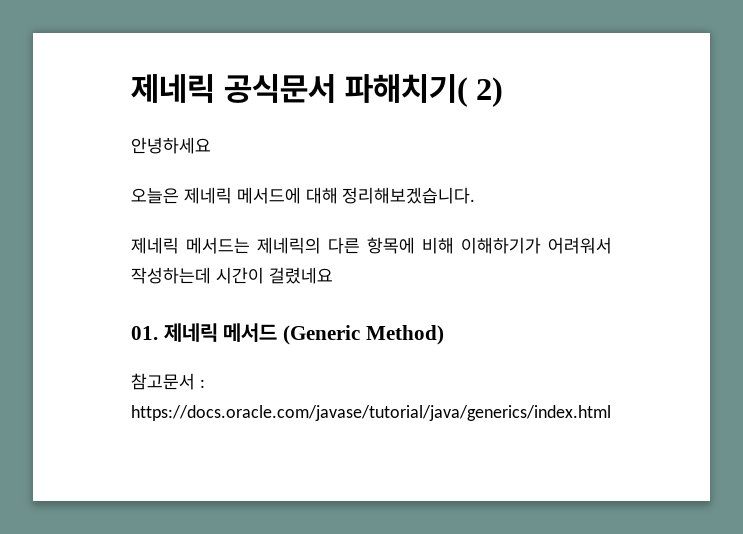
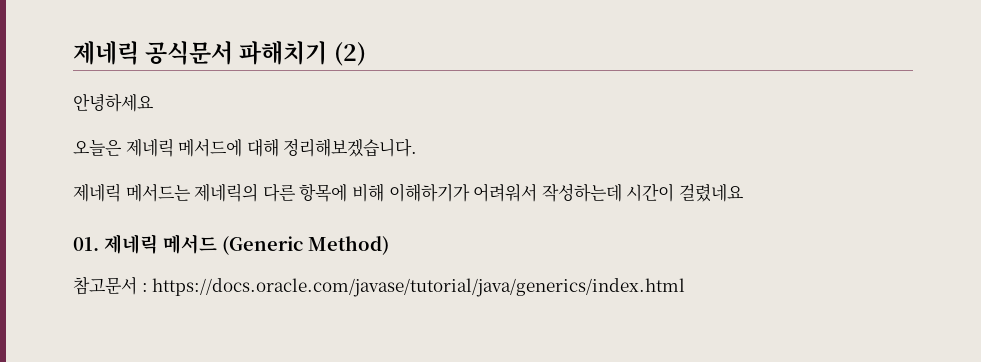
- 제네릭 공식문서 파해치기( 2)
+ 제네릭 공식문서 파해치기 (2)

